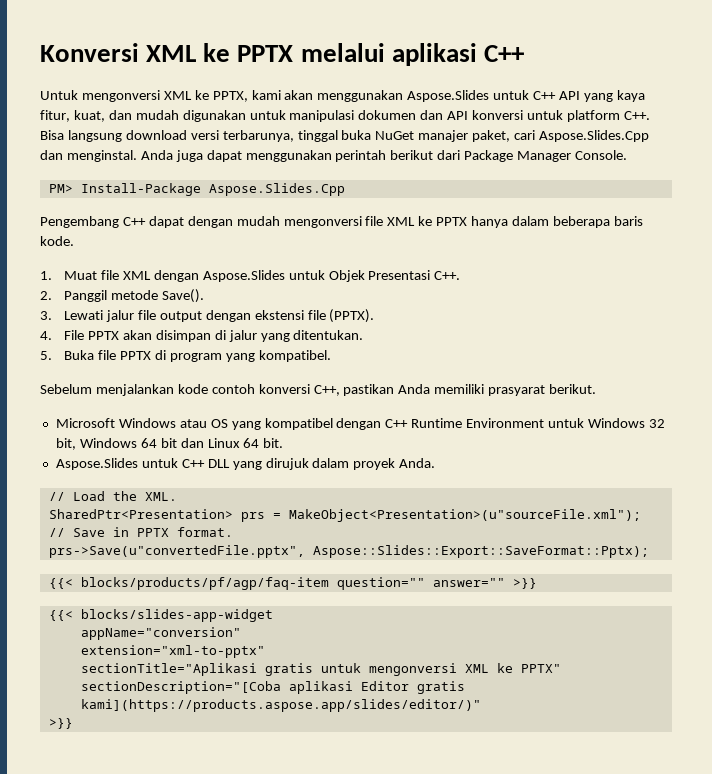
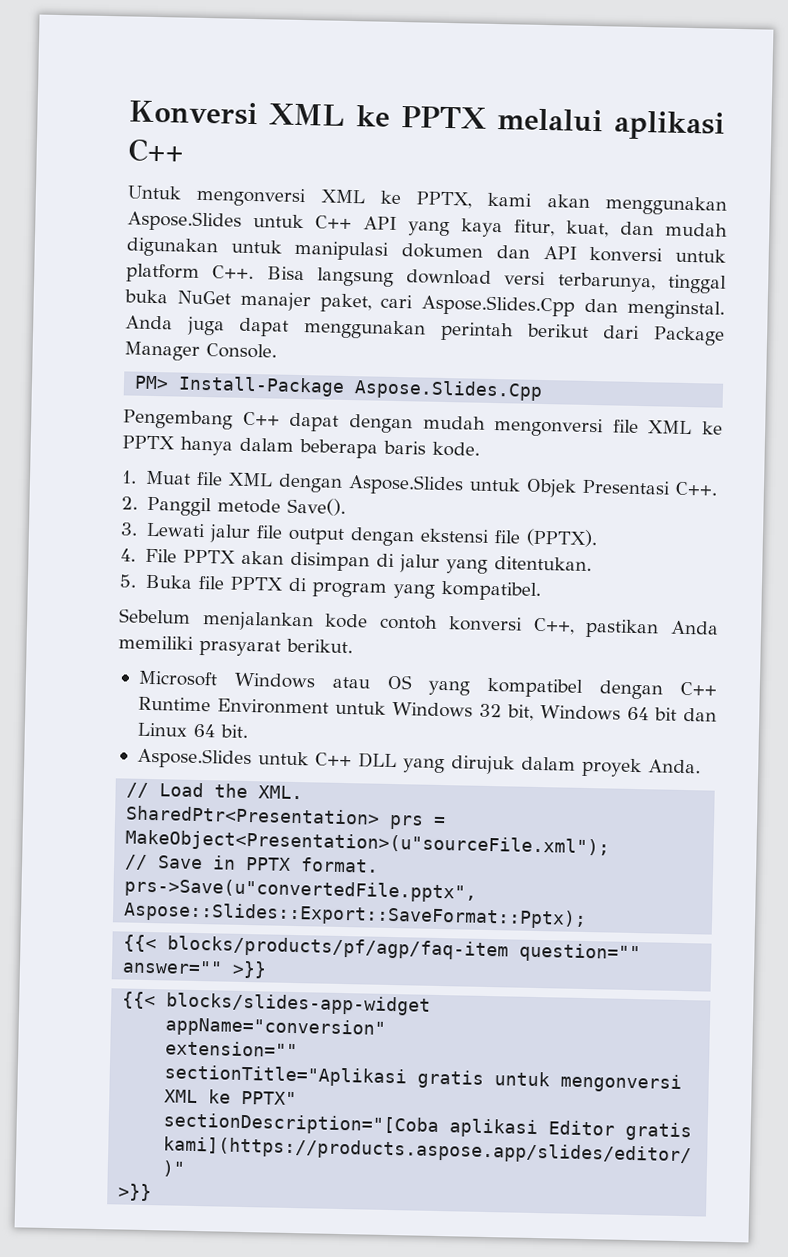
- extension="xml-to-pptx"
+ extension=""

